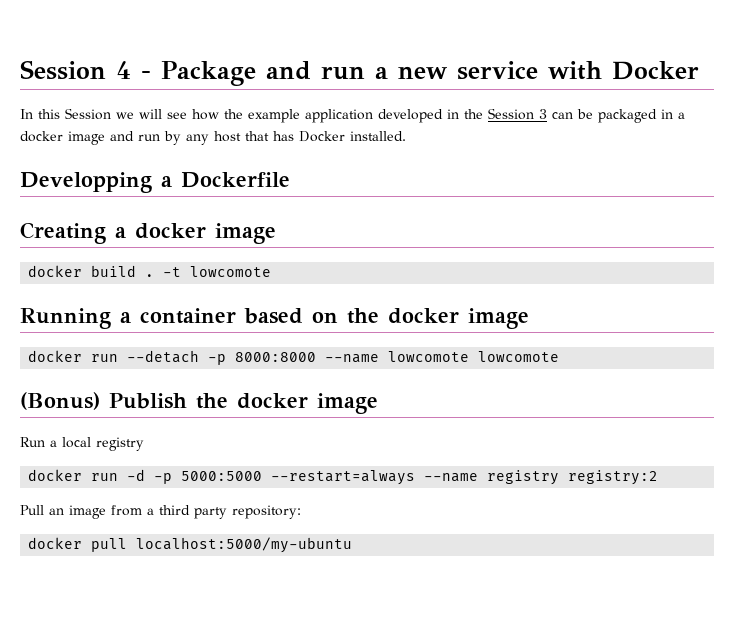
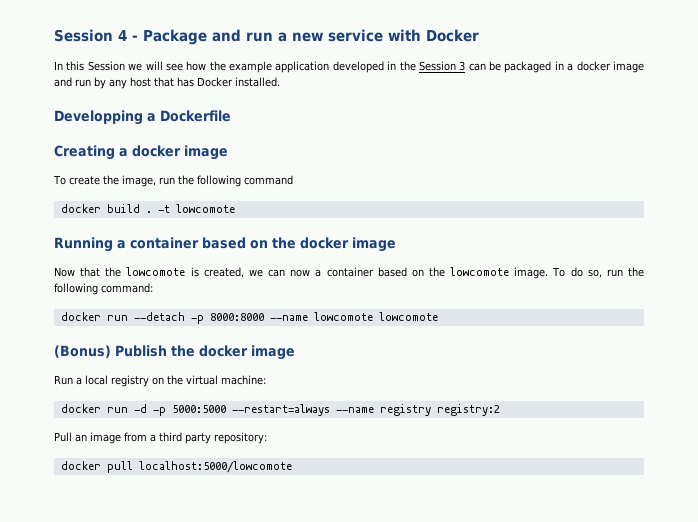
+ To create the image, run the following command
+ Now that the lowcomote is created, we can now a container based on the lowcomote image. To do so, run the following command:
- Run a local registry
+ Run a local registry on the virtual machine:
- docker pull localhost:5000/my-ubuntu
+ docker pull localhost:5000/lowcomote

